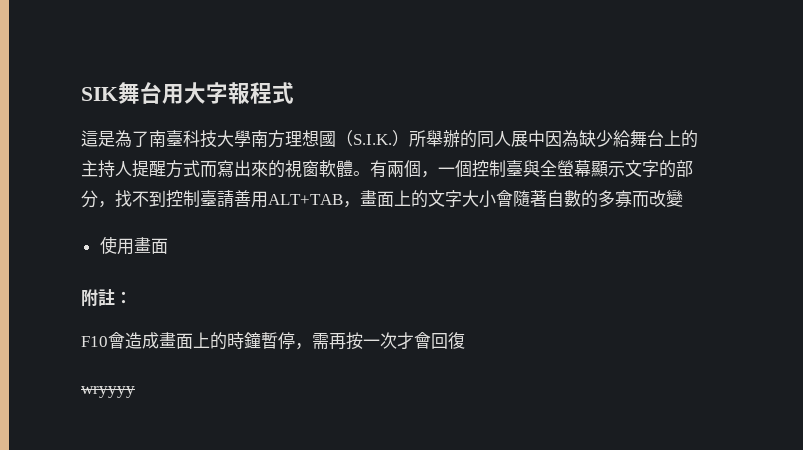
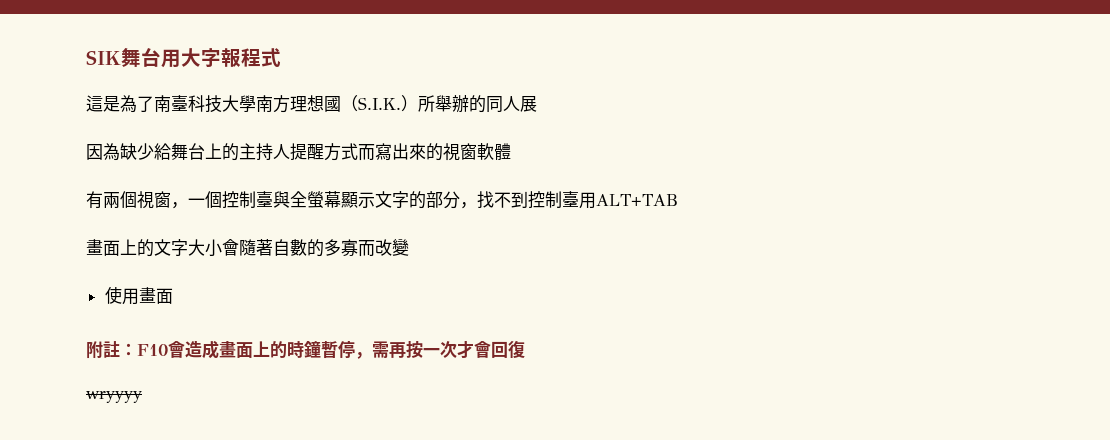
- 這是為了南臺科技大學南方理想國（S.I.K.）所舉辦的同人展中因為缺少給舞台上的主持人提醒方式而寫出來的視窗軟體。有兩個，一個控制臺與全螢幕顯示文字的部分，找不到控制臺請善用ALT+TAB，畫面上的文字大小會隨著自數的多寡而改變
+ 這是為了南臺科技大學南方理想國（S.I.K.）所舉辦的同人展
+ 因為缺少給舞台上的主持人提醒方式而寫出來的視窗軟體
+ 有兩個視窗，一個控制臺與全螢幕顯示文字的部分，找不到控制臺用ALT+TAB
+ 畫面上的文字大小會隨著自數的多寡而改變
- 附註：
- F10會造成畫面上的時鐘暫停，需再按一次才會回復
+ 附註：F10會造成畫面上的時鐘暫停，需再按一次才會回復

